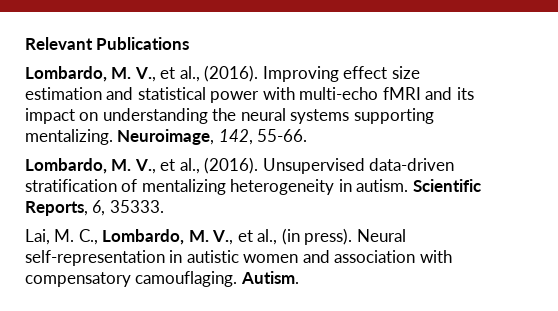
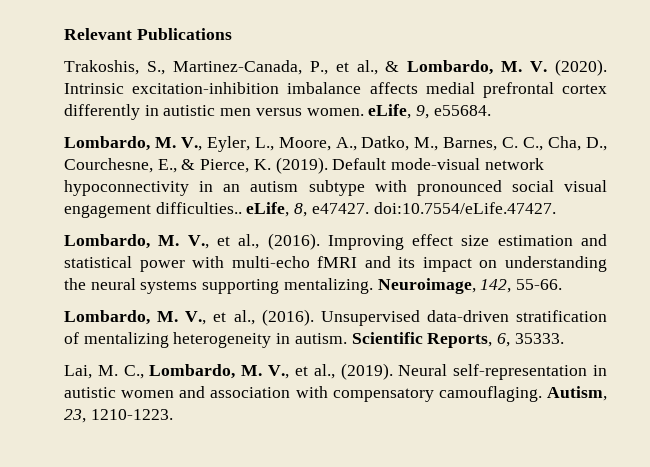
+ Trakoshis, S., Martinez-Canada, P., et al., & Lombardo, M. V. (2020). Intrinsic excitation-inhibition imbalance affects medial prefrontal cortex differently in autistic men versus women. eLife, 9, e55684.
+ Lombardo, M. V., Eyler, L., Moore, A., Datko, M., Barnes, C. C., Cha, D., Courchesne, E., & Pierce, K. (2019). Default mode-visual network hypoconnectivity in an autism subtype with pronounced social visual engagement difficulties.. eLife, 8, e47427. doi:10.7554/eLife.47427.
- Lai, M. C., Lombardo, M. V., et al., (in press).
+ Lai, M. C., Lombardo, M. V., et al., (2019).
- Autism.
+ Autism, 23, 1210-1223.

